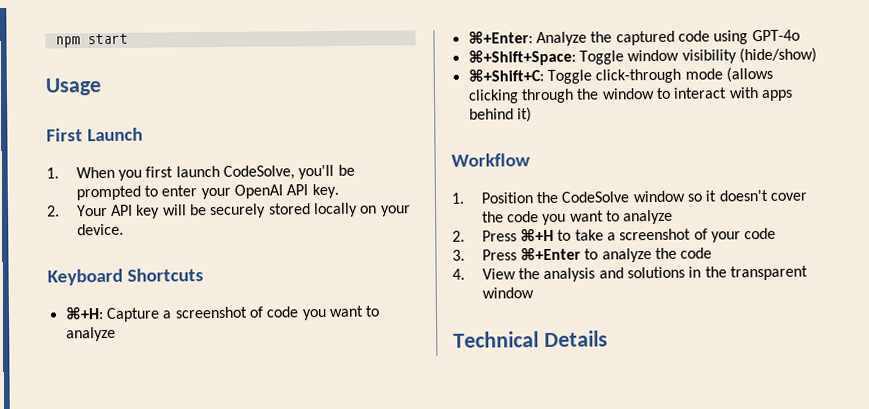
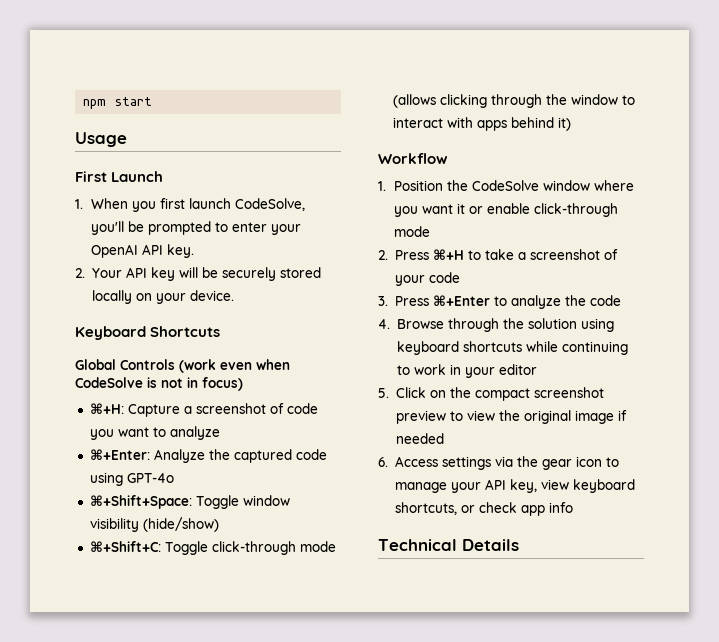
+ Global Controls (work even when CodeSolve is not in focus)
- 1. Position the CodeSolve window so it doesn't cover the code you want to analyze
+ 1. Position the CodeSolve window where you want it or enable click-through mode
- 4. View the analysis and solutions in the transparent window
+ 4. Browse through the solution using keyboard shortcuts while continuing to work in your editor
+ 5. Click on the compact screenshot preview to view the original image if needed
+ 6. Access settings via the gear icon to manage your API key, view keyboard shortcuts, or check app info

